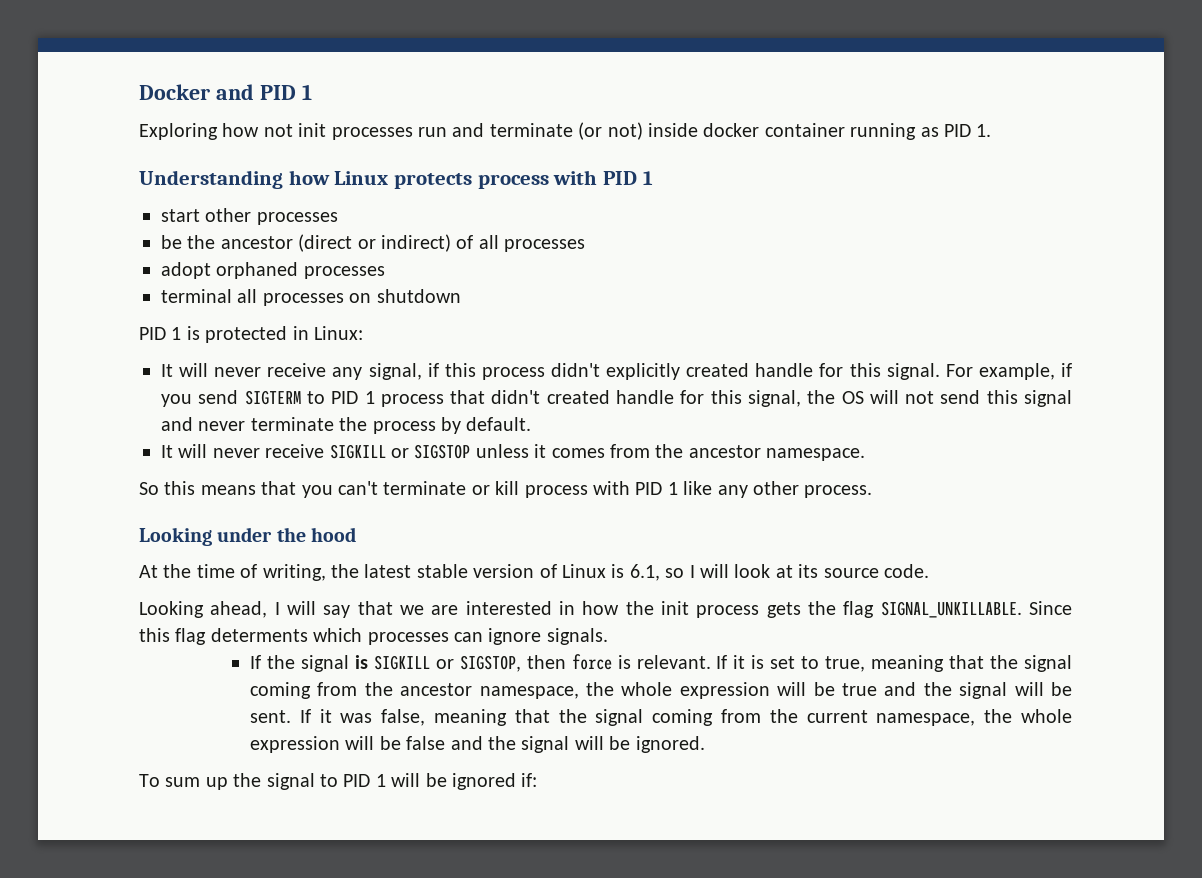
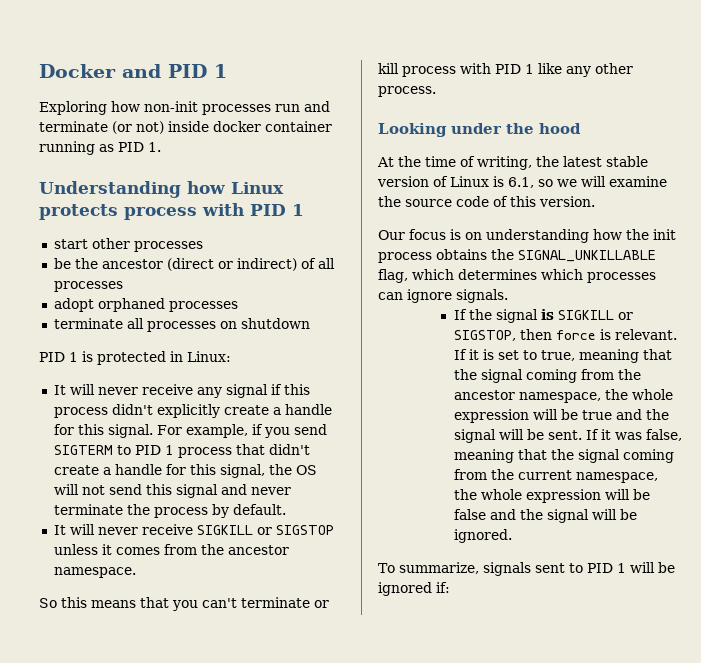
- Exploring how not init processes run and terminate (or not) inside docker container running as PID 1.
+ Exploring how non-init processes run and terminate (or not) inside docker container running as PID 1.
- terminal all processes on shutdown
+ terminate all processes on shutdown
- It will never receive any signal, if this process didn't explicitly created handle for this signal.
+ It will never receive any signal if this process didn't explicitly create a handle for this signal.
- For example, if you send SIGTERM to PID 1 process that didn't created handle for this signal, the OS will not send this signal and never terminate the process by default.
+ For example, if you send SIGTERM to PID 1 process that didn't create a handle for this signal, the OS will not send this signal and never terminate the process by default.
- At the time of writing, the latest stable version of Linux is 6.1, so I will look at its source code.
- Looking ahead, I will say that we are interested in how the init process gets the flag SIGNAL_UNKILLABLE. Since this flag determents which processes can ignore signals.
+ At the time of writing, the latest stable version of Linux is 6.1, so we will examine the source code of this version.
+ Our focus is on understanding how the init process obtains the SIGNAL_UNKILLABLE flag, which determines which processes can ignore signals.
- To sum up the signal to PID 1 will be ignored if:
+ To summarize, signals sent to PID 1 will be ignored if:

